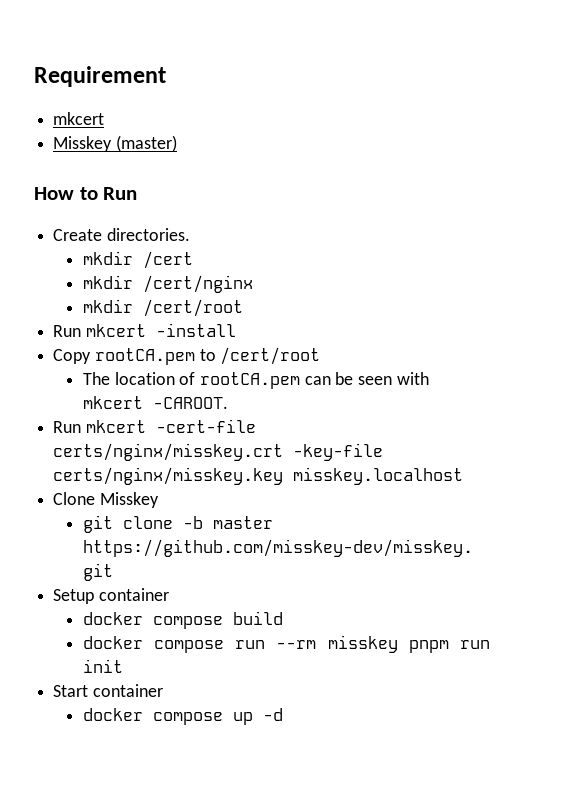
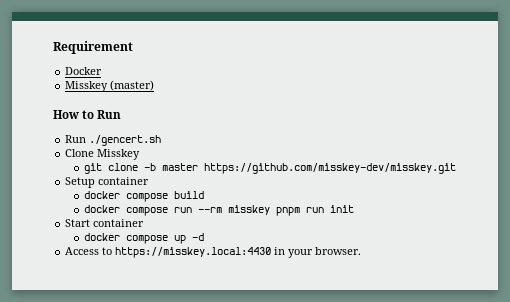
  Requirement
- mkcert
+ Docker
- Create directories.
- mkdir /cert
- mkdir /cert/nginx
- mkdir /cert/root
- Run mkcert -install
- Copy rootCA.pem to /cert/root
- The location of rootCA.pem can be seen with mkcert -CAROOT.
- Run mkcert -cert-file certs/nginx/misskey.crt -key-file certs/nginx/misskey.key misskey.localhost
+ Run ./gencert.sh
+ Access to https://misskey.local:4430 in your browser.

